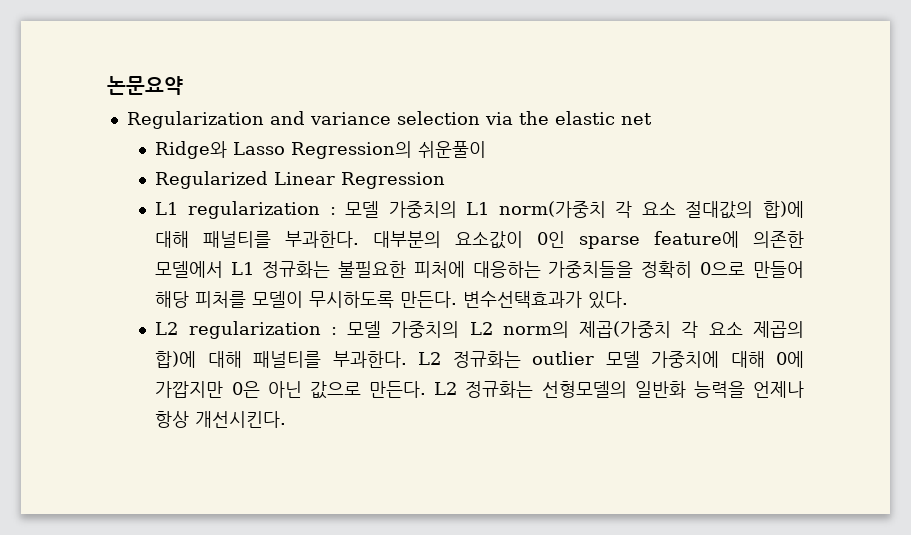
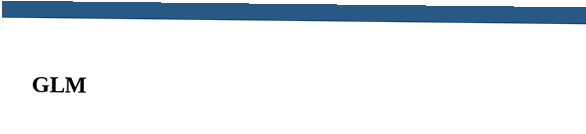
- 논문요약
- Regularization and variance selection via the elastic net
- Ridge와 Lasso Regression의 쉬운풀이
- Regularized Linear Regression
- L1 regularization : 모델 가중치의 L1 norm(가중치 각 요소 절대값의 합)에 대해 패널티를 부과한다. 대부분의 요소값이 0인 sparse feature에 의존한 모델에서 L1 정규화는 불필요한 피처에 대응하는 가중치들을 정확히 0으로 만들어 해당 피처를 모델이 무시하도록 만든다. 변수선택효과가 있다.
- L2 regularization : 모델 가중치의 L2 norm의 제곱(가중치 각 요소 제곱의 합)에 대해 패널티를 부과한다. L2 정규화는 outlier 모델 가중치에 대해 0에 가깝지만 0은 아닌 값으로 만든다. L2 정규화는 선형모델의 일반화 능력을 언제나 항상 개선시킨다.
+ GLM

